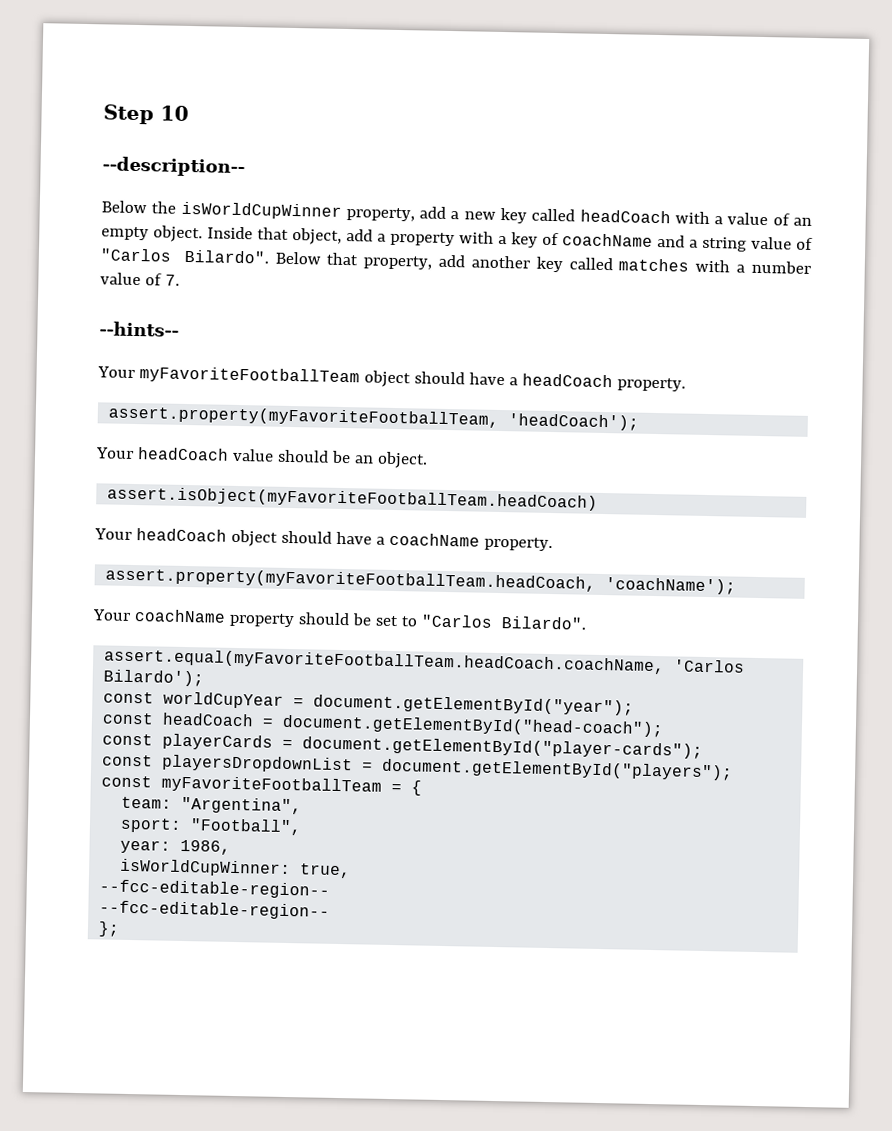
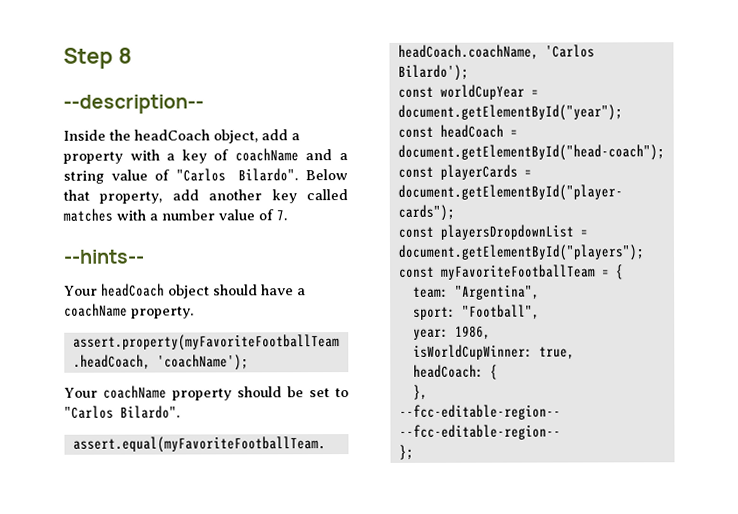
- Step 10
+ Step 8
- Below the isWorldCupWinner property, add a new key called headCoach with a value of an empty object. Inside that object, add a property with a key of coachName and a string value of "Carlos Bilardo".
+ Inside the headCoach object, add a property with a key of coachName and a string value of "Carlos Bilardo".
- Your myFavoriteFootballTeam object should have a headCoach property.
- assert.property(myFavoriteFootballTeam, 'headCoach');
- Your headCoach value should be an object.
- assert.isObject(myFavoriteFootballTeam.headCoach)
+ headCoach: {
+ },

